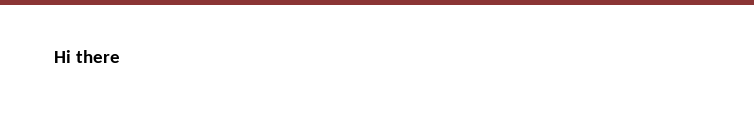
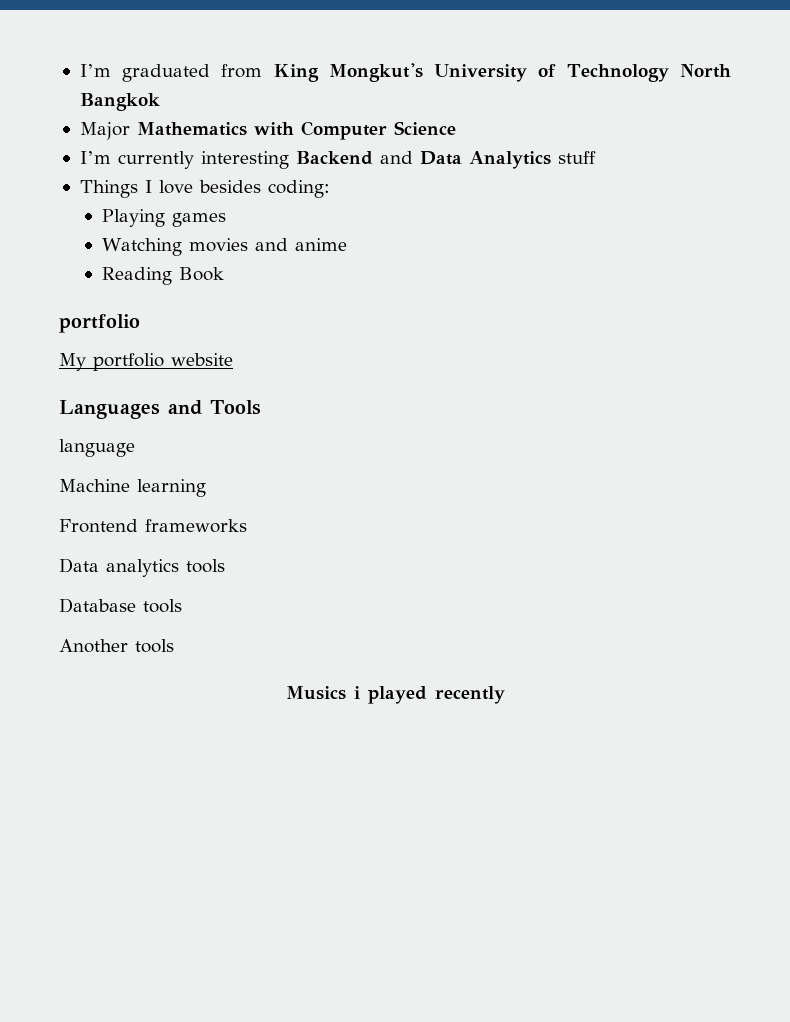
- Hi there
+ I’m graduated from King Mongkut's University of Technology North Bangkok
+ Major Mathematics with Computer Science
+ I’m currently interesting Backend and Data Analytics stuff
+ Things I love besides coding:
+ Playing games
+ Watching movies and anime
+ Reading Book
+ portfolio
+ My portfolio website
+ Languages and Tools
+ language
+ Machine learning
+ Frontend frameworks
+ Data analytics tools
+ Database tools
+ Another tools
+ Musics i played recently

